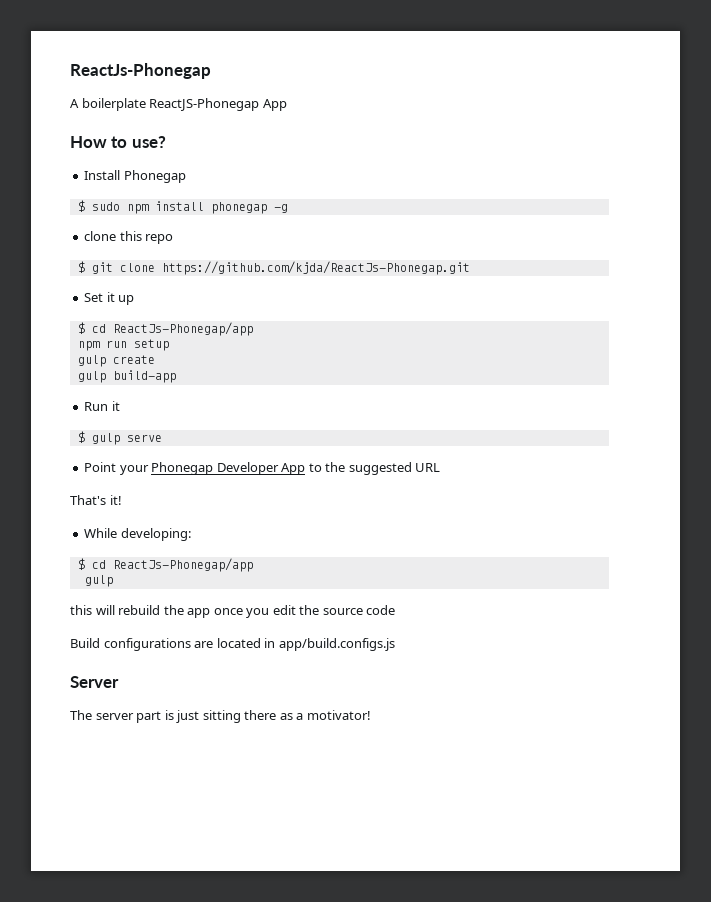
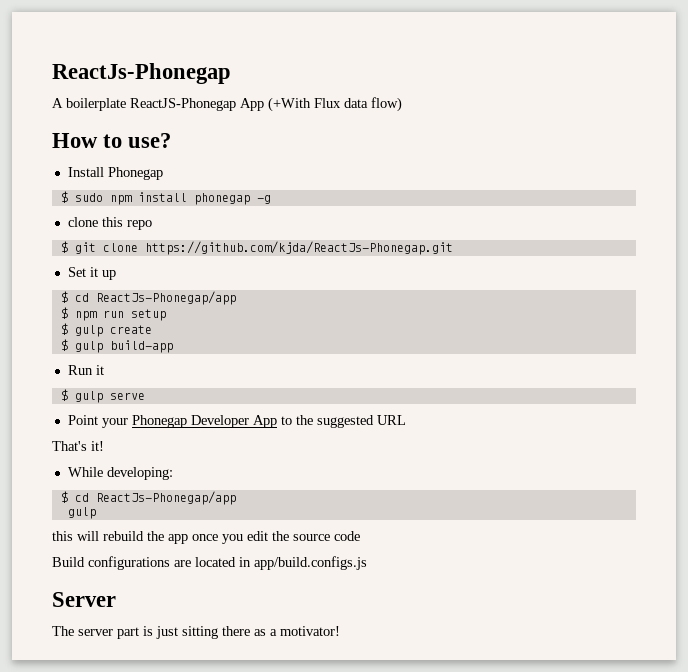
- A boilerplate ReactJS-Phonegap App
+ A boilerplate ReactJS-Phonegap App (+With Flux data flow)
- npm run setup
+ $ npm run setup
- gulp create
+ $ gulp create
- gulp build-app
+ $ gulp build-app

